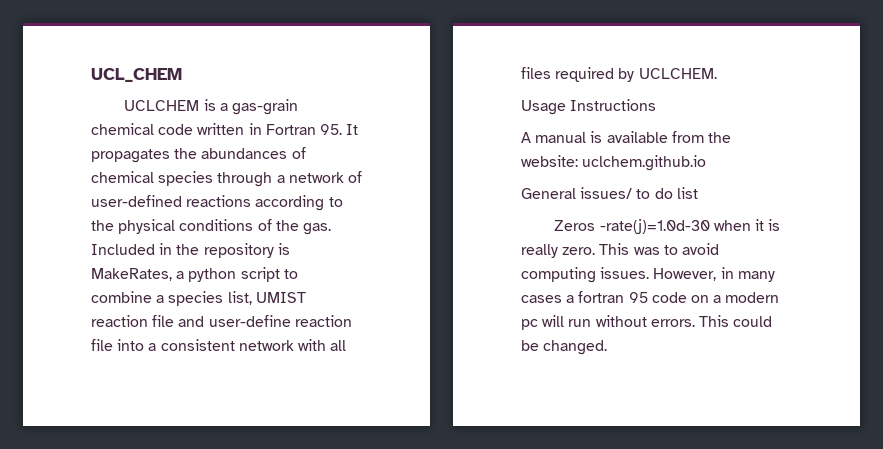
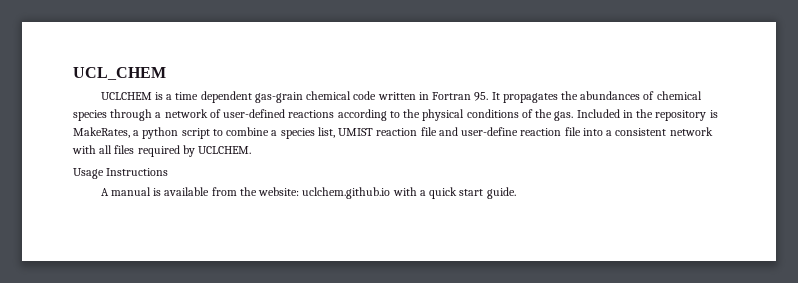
- UCLCHEM is a gas-grain chemical code written in Fortran 95. It propagates the abundances of chemical species through a network of user-defined reactions according to the physical conditions of the gas.
+ UCLCHEM is a time dependent gas-grain chemical code written in Fortran 95. It propagates the abundances of chemical species through a network of user-defined reactions according to the physical conditions of the gas.
- A manual is available from the website: uclchem.github.io
- General issues/ to do list
- Zeros -rate(j)=1.0d-30 when it is really zero. This was to avoid computing issues. However, in many cases a fortran 95 code on a modern pc will run without errors. This could be changed.
+ A manual is available from the website: uclchem.github.io with a quick start guide.

